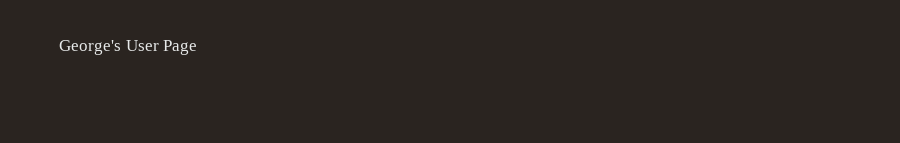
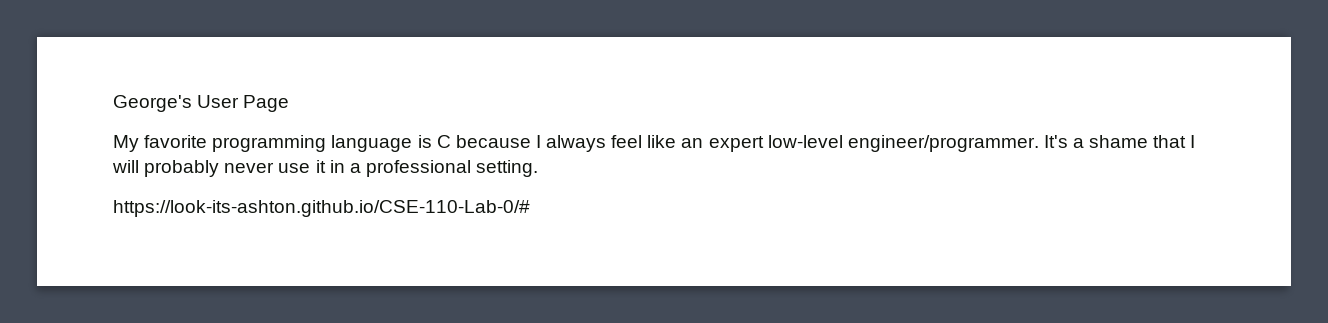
+ My favorite programming language is C because I always feel like an expert low-level engineer/programmer. It's a shame that I will probably never use it in a professional setting.
+ https://look-its-ashton.github.io/CSE-110-Lab-0/#

